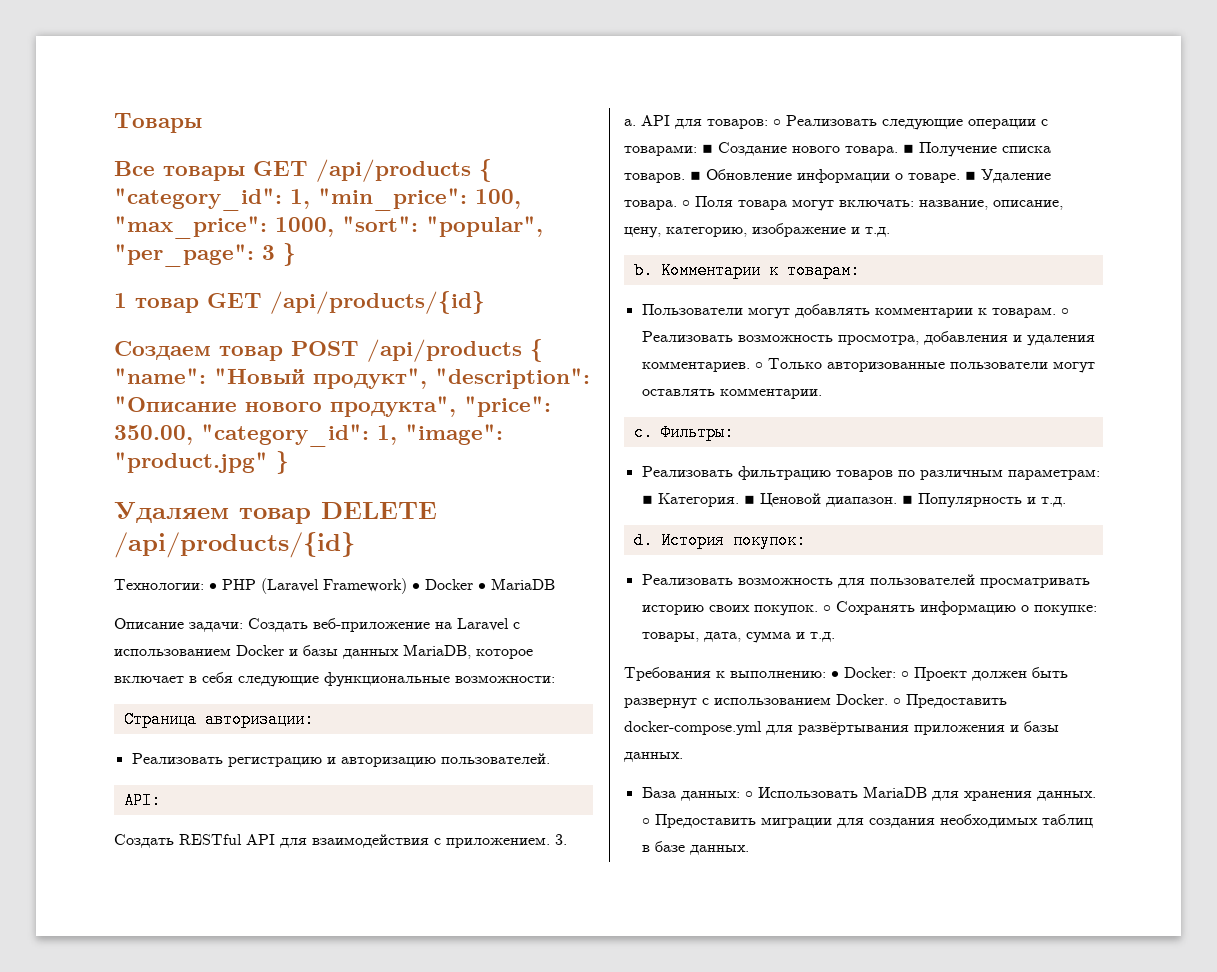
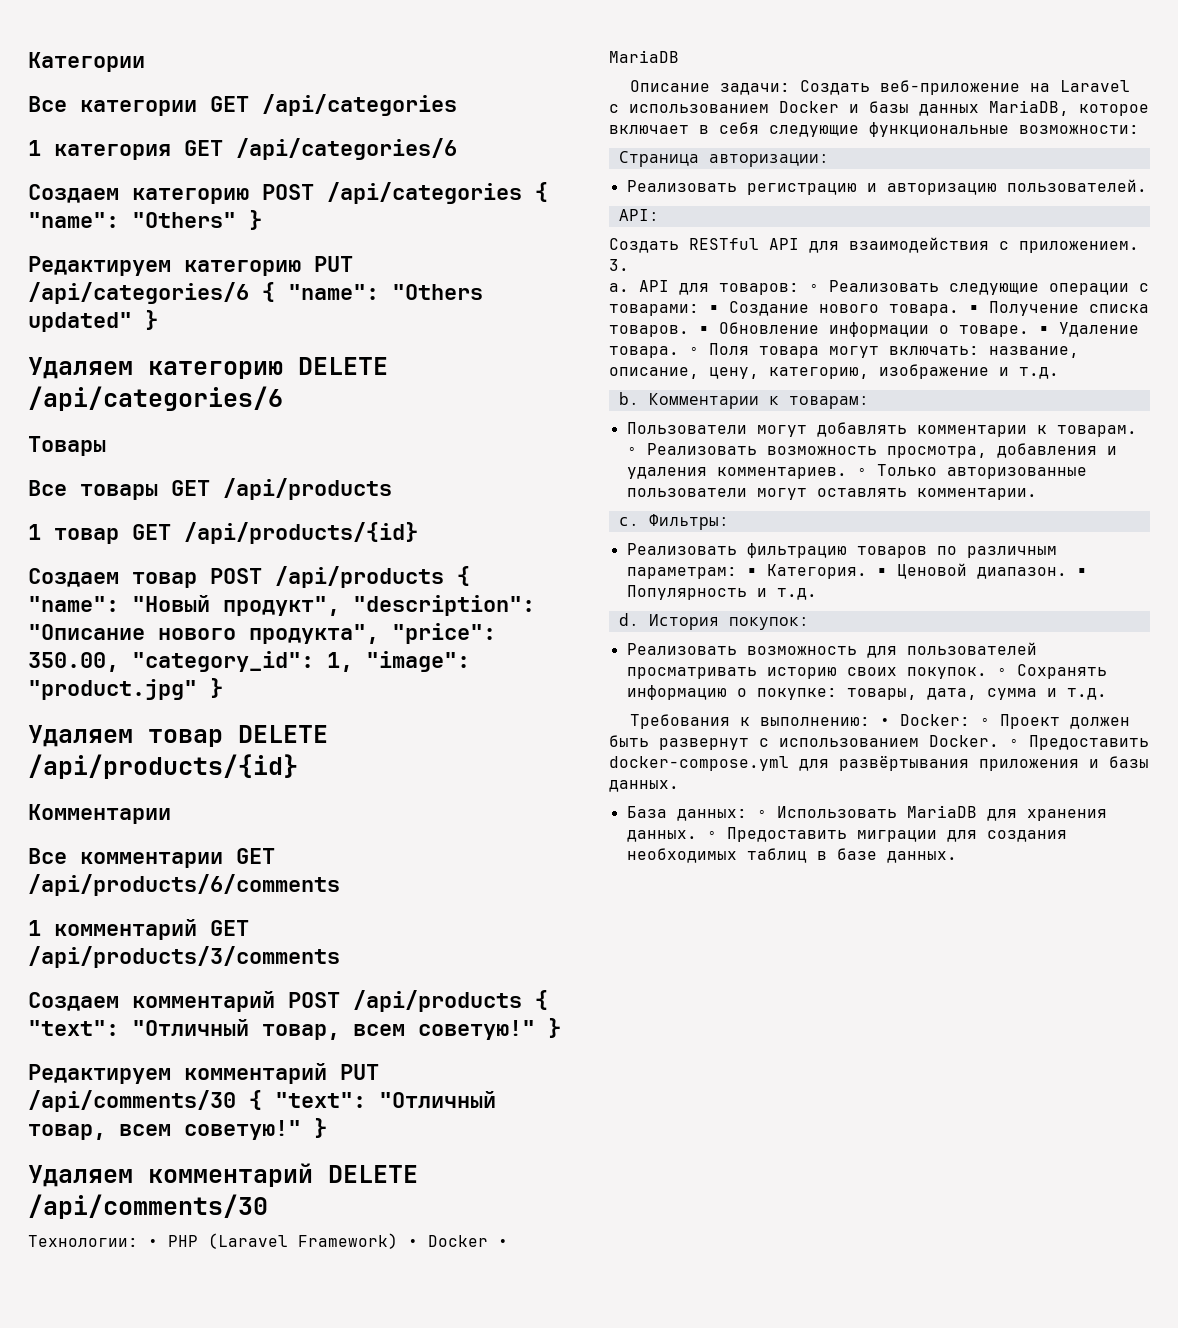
+ Категории
+ Все категории GET /api/categories
+ 1 категория GET /api/categories/6
+ Создаем категорию POST /api/categories { "name": "Others" }
+ Редактируем категорию PUT /api/categories/6 { "name": "Others updated" }
+ Удаляем категорию DELETE /api/categories/6
- Все товары GET /api/products { "category_id": 1, "min_price": 100, "max_price": 1000, "sort": "popular", "per_page": 3 }
+ Все товары GET /api/products
  Удаляем товар DELETE /api/products/{id}
+ Комментарии
+ Все комментарии GET /api/products/6/comments
+ 1 комментарий GET /api/products/3/comments
+ Создаем комментарий POST /api/products { "text": "Отличный товар, всем советую!" }
+ Редактируем комментарий PUT /api/comments/30 { "text": "Отличный товар, всем советую!" }
+ Удаляем комментарий DELETE /api/comments/30

